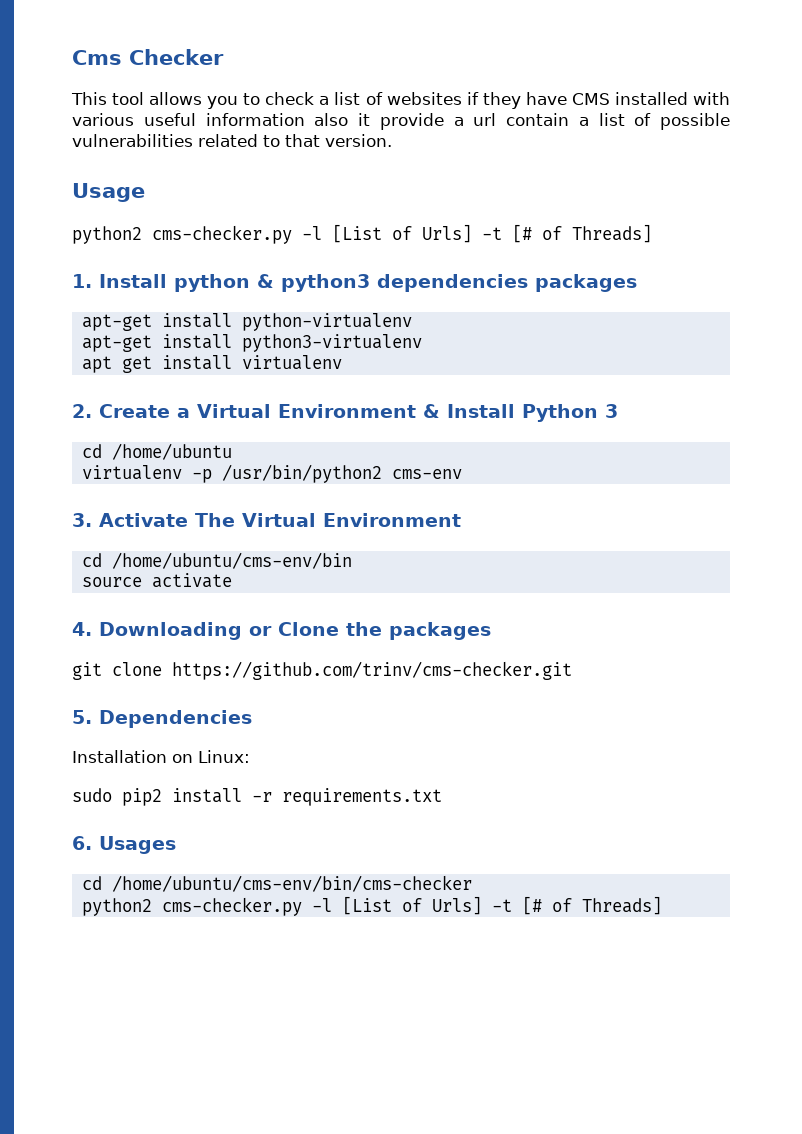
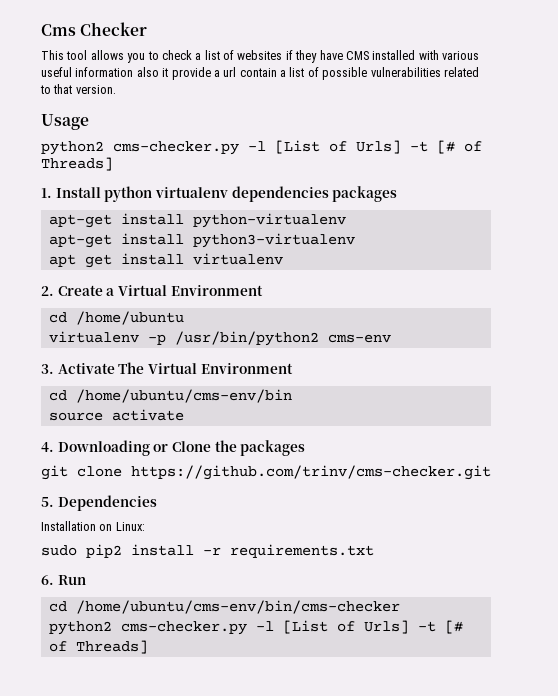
- 1. Install python & python3 dependencies packages
+ 1. Install python virtualenv dependencies packages
- 2. Create a Virtual Environment & Install Python 3
+ 2. Create a Virtual Environment
- 6. Usages
+ 6. Run

